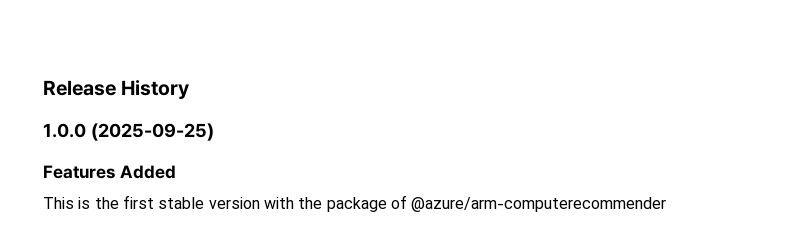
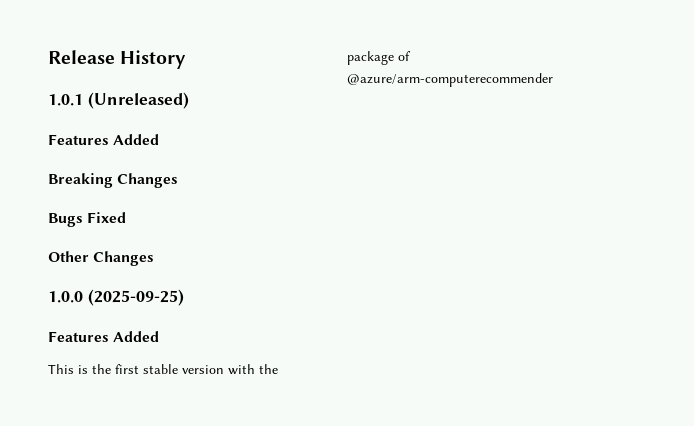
+ 1.0.1 (Unreleased)
+ Features Added
+ Breaking Changes
+ Bugs Fixed
+ Other Changes

